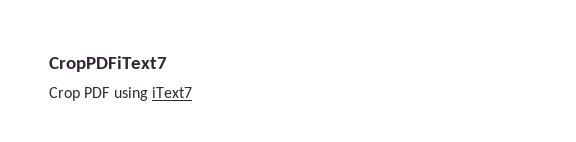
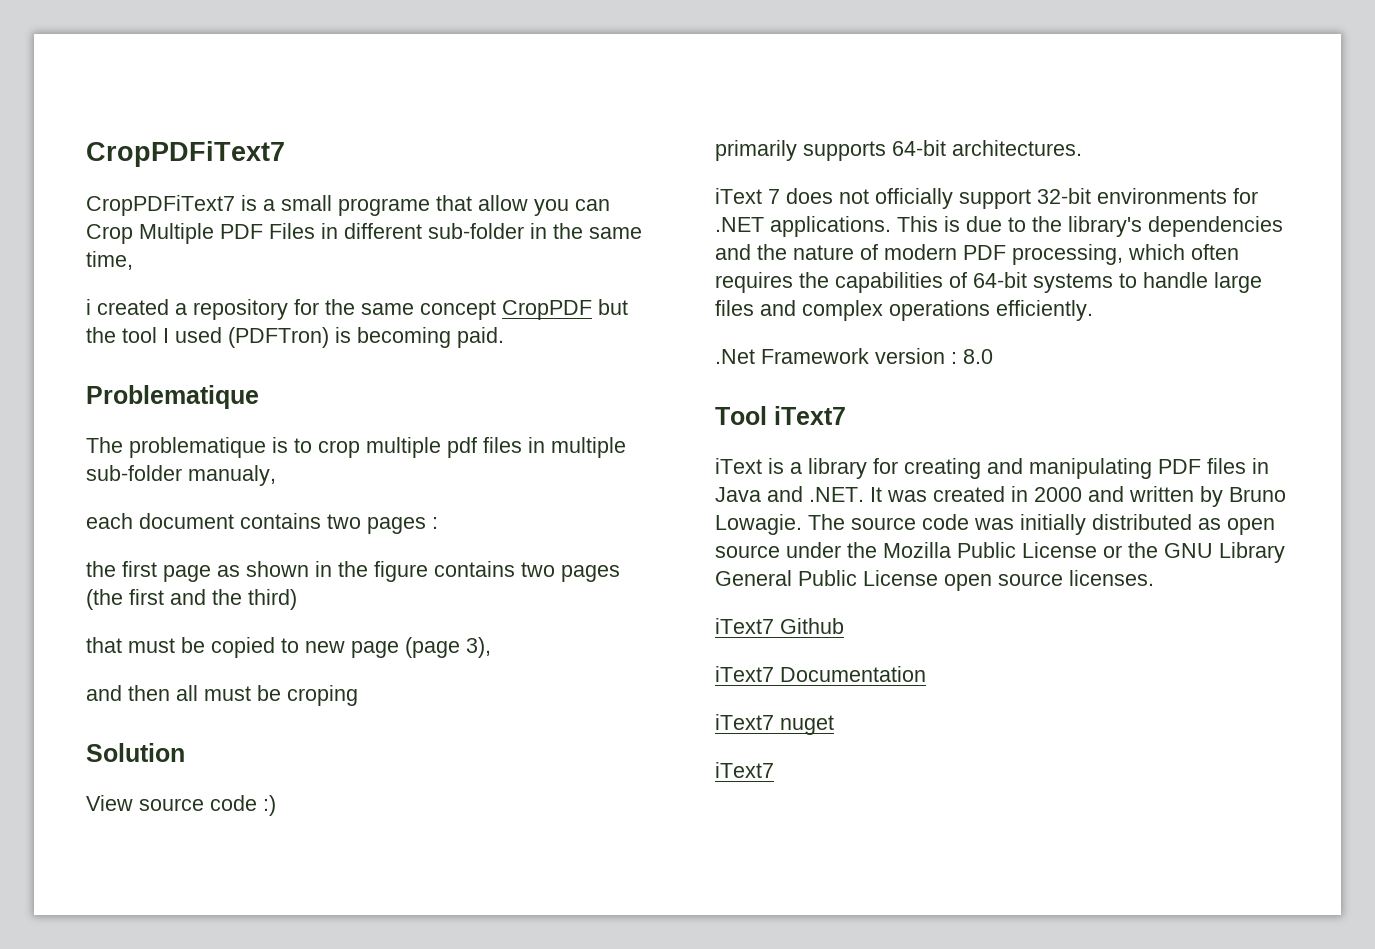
- Crop PDF using iText7
+ CropPDFiText7 is a small programe that allow you can Crop Multiple PDF Files in different sub-folder in the same time,
+ i created a repository for the same concept CropPDF but the tool I used (PDFTron) is becoming paid.
+ Problematique
+ The problematique is to crop multiple pdf files in multiple sub-folder manualy,
+ each document contains two pages :
+ the first page as shown in the figure contains two pages (the first and the third)
+ that must be copied to new page (page 3),
+ and then all must be croping
+ Solution
+ View source code :)
+ primarily supports 64-bit architectures.
+ iText 7 does not officially support 32-bit environments for .NET applications. This is due to the library's dependencies and the nature of modern PDF processing, which often requires the capabilities of 64-bit systems to handle large files and complex operations efficiently.
+ .Net Framework version : 8.0
+ Tool iText7
+ iText is a library for creating and manipulating PDF files in Java and .NET. It was created in 2000 and written by Bruno Lowagie. The source code was initially distributed as open source under the Mozilla Public License or the GNU Library General Public License open source licenses.
+ iText7 Github
+ iText7 Documentation
+ iText7 nuget
+ iText7

